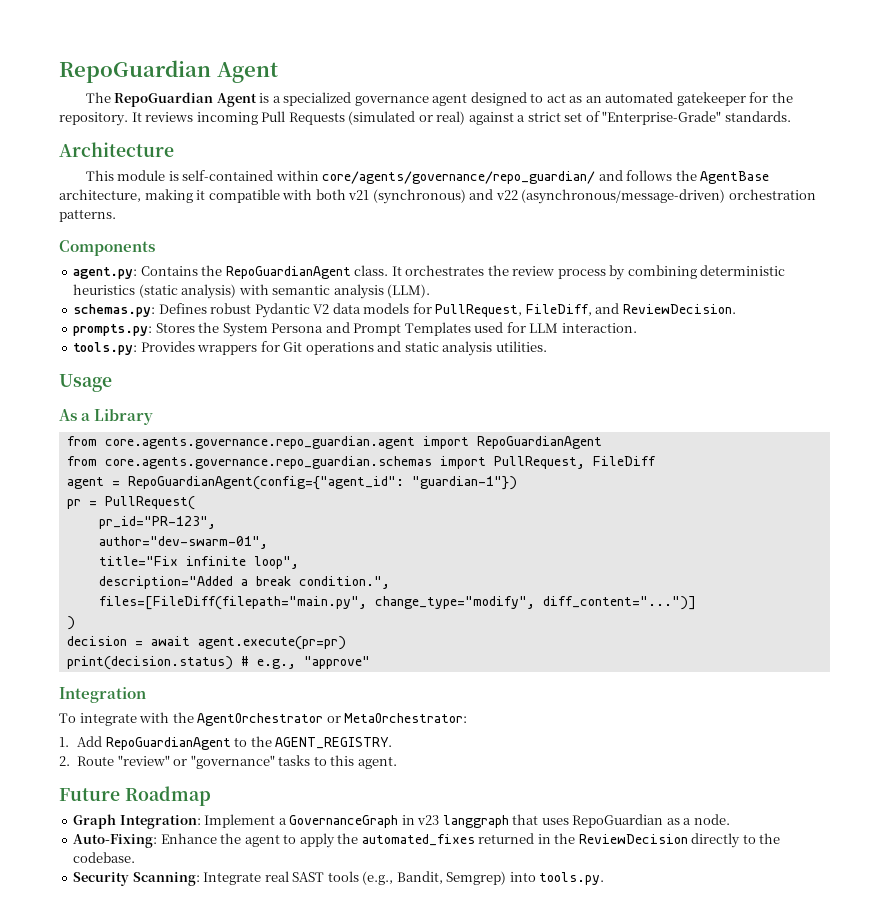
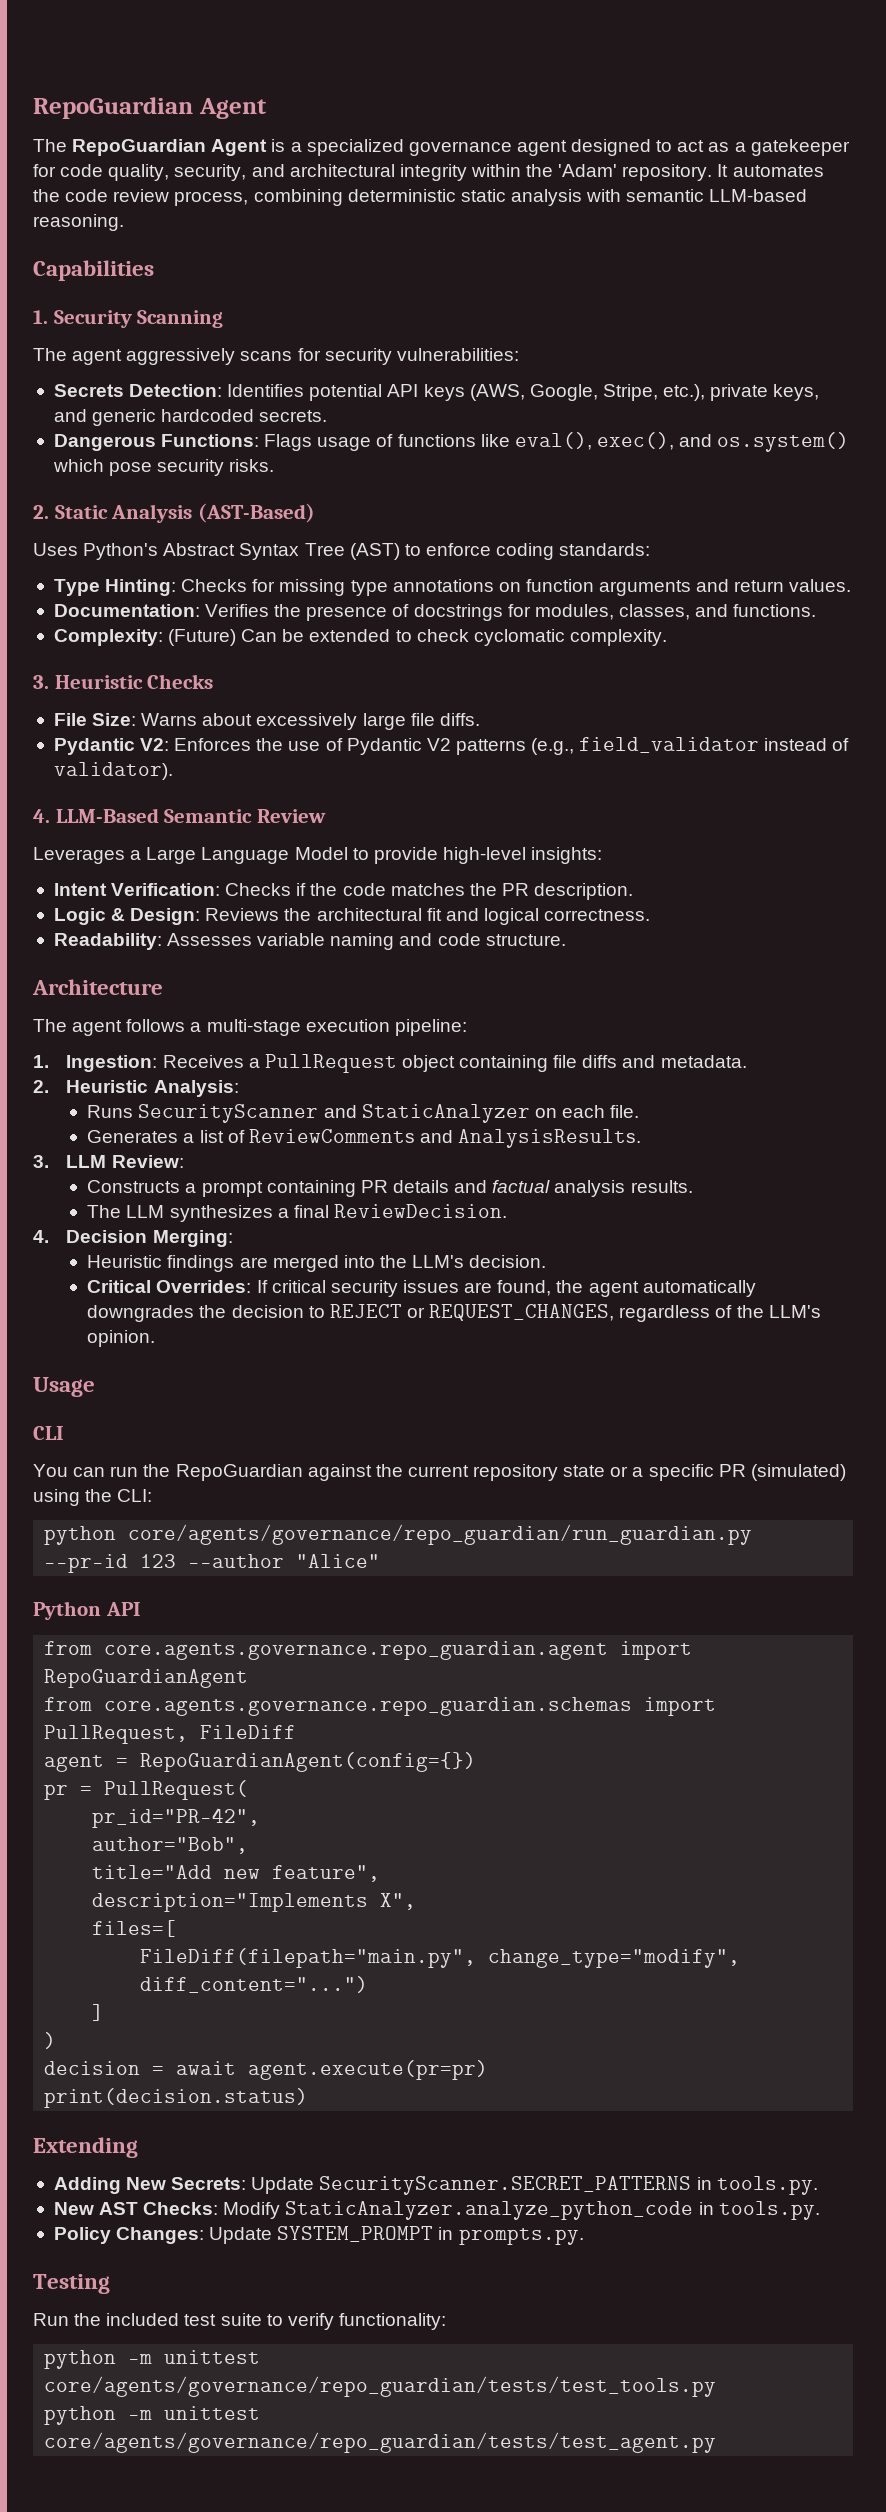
- The RepoGuardian Agent is a specialized governance agent designed to act as an automated gatekeeper for the repository. It reviews incoming Pull Requests (simulated or real) against a strict set of "Enterprise-Grade" standards.
+ The RepoGuardian Agent is a specialized governance agent designed to act as a gatekeeper for code quality, security, and architectural integrity within the 'Adam' repository. It automates the code review process, combining deterministic static analysis with semantic LLM-based reasoning.
+ Capabilities
+ 1. Security Scanning
+ The agent aggressively scans for security vulnerabilities:
+ Secrets Detection: Identifies potential API keys (AWS, Google, Stripe, etc.), private keys, and generic hardcoded secrets.
+ Dangerous Functions: Flags usage of functions like eval(), exec(), and os.system() which pose security risks.
+ 2. Static Analysis (AST-Based)
+ Uses Python's Abstract Syntax Tree (AST) to enforce coding standards:
+ Type Hinting: Checks for missing type annotations on function arguments and return values.
+ Documentation: Verifies the presence of docstrings for modules, classes, and functions.
+ Complexity: (Future) Can be extended to check cyclomatic complexity.
+ 3. Heuristic Checks
+ File Size: Warns about excessively large file diffs.
+ Pydantic V2: Enforces the use of Pydantic V2 patterns (e.g., field_validator instead of validator).
+ 4. LLM-Based Semantic Review
+ Leverages a Large Language Model to provide high-level insights:
+ Intent Verification: Checks if the code matches the PR description.
+ Logic & Design: Reviews the architectural fit and logical correctness.
+ Readability: Assesses variable naming and code structure.
  Architecture
- This module is self-contained within core/agents/governance/repo_guardian/ and follows the AgentBase architecture, making it compatible with both v21 (synchronous) and v22 (asynchronous/message-driven) orchestration patterns.
- Components
- agent.py: Contains the RepoGuardianAgent class. It orchestrates the review process by combining deterministic heuristics (static analysis) with semantic analysis (LLM).
- schemas.py: Defines robust Pydantic V2 data models for PullRequest, FileDiff, and ReviewDecision.
- prompts.py: Stores the System Persona and Prompt Templates used for LLM interaction.
- tools.py: Provides wrappers for Git operations and static analysis utilities.
+ The agent follows a multi-stage execution pipeline:
+ 1. Ingestion: Receives a PullRequest object containing file diffs and metadata.
+ 2. Heuristic Analysis:
+ Runs SecurityScanner and StaticAnalyzer on each file.
+ Generates a list of ReviewComments and AnalysisResults.
+ 3. LLM Review:
+ Constructs a prompt containing PR details and factual analysis results.
+ The LLM synthesizes a final ReviewDecision.
+ 4. Decision Merging:
+ Heuristic findings are merged into the LLM's decision.
+ Critical Overrides: If critical security issues are found, the agent automatically downgrades the decision to REJECT or REQUEST_CHANGES, regardless of the LLM's opinion.
  Usage
- As a Library
+ CLI
+ You can run the RepoGuardian against the current repository state or a specific PR (simulated) using the CLI:
+ python core/agents/governance/repo_guardian/run_guardian.py --pr-id 123 --author "Alice"
+ Python API
- agent = RepoGuardianAgent(config={"agent_id": "guardian-1"})
+ agent = RepoGuardianAgent(config={})
- pr_id="PR-123",
- author="dev-swarm-01",
- title="Fix infinite loop",
- description="Added a break condition.",
- files=[FileDiff(filepath="main.py", change_type="modify", diff_content="...")]
+ pr_id="PR-42",
+ author="Bob",
+ title="Add new feature",
+ description="Implements X",
+ files=[
+ FileDiff(filepath="main.py", change_type="modify", diff_content="...")
+ ]
- print(decision.status) # e.g., "approve"
- Integration
- To integrate with the AgentOrchestrator or MetaOrchestrator:
- 1. Add RepoGuardianAgent to the AGENT_REGISTRY.
- 2. Route "review" or "governance" tasks to this agent.
- Future Roadmap
- Graph Integration: Implement a GovernanceGraph in v23 langgraph that uses RepoGuardian as a node.
- Auto-Fixing: Enhance the agent to apply the automated_fixes returned in the ReviewDecision directly to the codebase.
- Security Scanning: Integrate real SAST tools (e.g., Bandit, Semgrep) into tools.py.
+ print(decision.status)
+ Extending
+ Adding New Secrets: Update SecurityScanner.SECRET_PATTERNS in tools.py.
+ New AST Checks: Modify StaticAnalyzer.analyze_python_code in tools.py.
+ Policy Changes: Update SYSTEM_PROMPT in prompts.py.
+ Testing
+ Run the included test suite to verify functionality:
+ python -m unittest core/agents/governance/repo_guardian/tests/test_tools.py
+ python -m unittest core/agents/governance/repo_guardian/tests/test_agent.py

